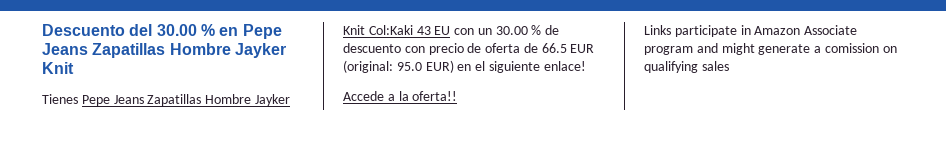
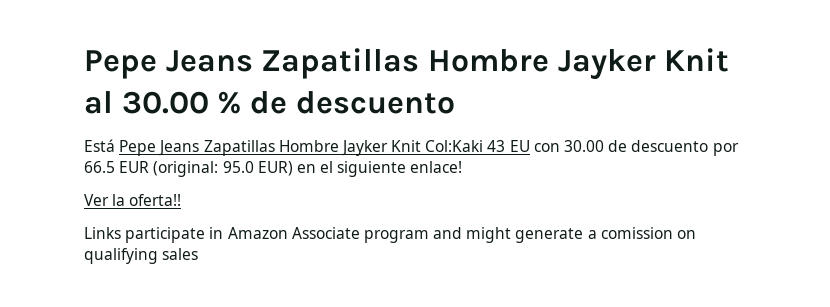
- Descuento del 30.00 % en Pepe Jeans Zapatillas Hombre Jayker Knit
- Tienes Pepe Jeans Zapatillas Hombre Jayker Knit Col:Kaki 43 EU con un 30.00 % de descuento con precio de oferta de 66.5 EUR (original: 95.0 EUR) en el siguiente enlace!
+ Pepe Jeans Zapatillas Hombre Jayker Knit al 30.00 % de descuento
+ Está Pepe Jeans Zapatillas Hombre Jayker Knit Col:Kaki 43 EU con 30.00 de descuento por 66.5 EUR (original: 95.0 EUR) en el siguiente enlace!
- Accede a la oferta!!
+ Ver la oferta!!

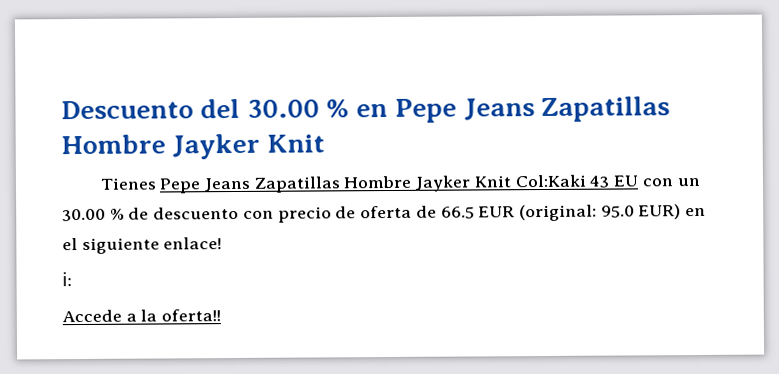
- Pepe Jeans Zapatillas Hombre Jayker Knit al 30.00 % de descuento
- Está Pepe Jeans Zapatillas Hombre Jayker Knit Col:Kaki 43 EU con 30.00 de descuento por 66.5 EUR (original: 95.0 EUR) en el siguiente enlace!
+ Descuento del 30.00 % en Pepe Jeans Zapatillas Hombre Jayker Knit
+ Tienes Pepe Jeans Zapatillas Hombre Jayker Knit Col:Kaki 43 EU con un 30.00 % de descuento con precio de oferta de 66.5 EUR (original: 95.0 EUR) en el siguiente enlace!
- Ver la oferta!!
+ ℹ:
+ Accede a la oferta!!
- Links participate in Amazon Associate program and might generate a comission on qualifying sales

